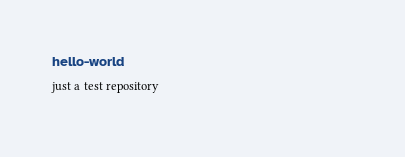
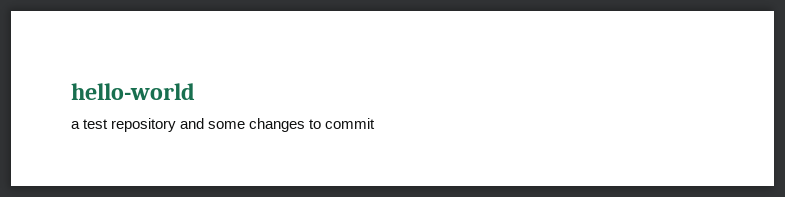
- just a test repository
+ a test repository and some changes to commit

